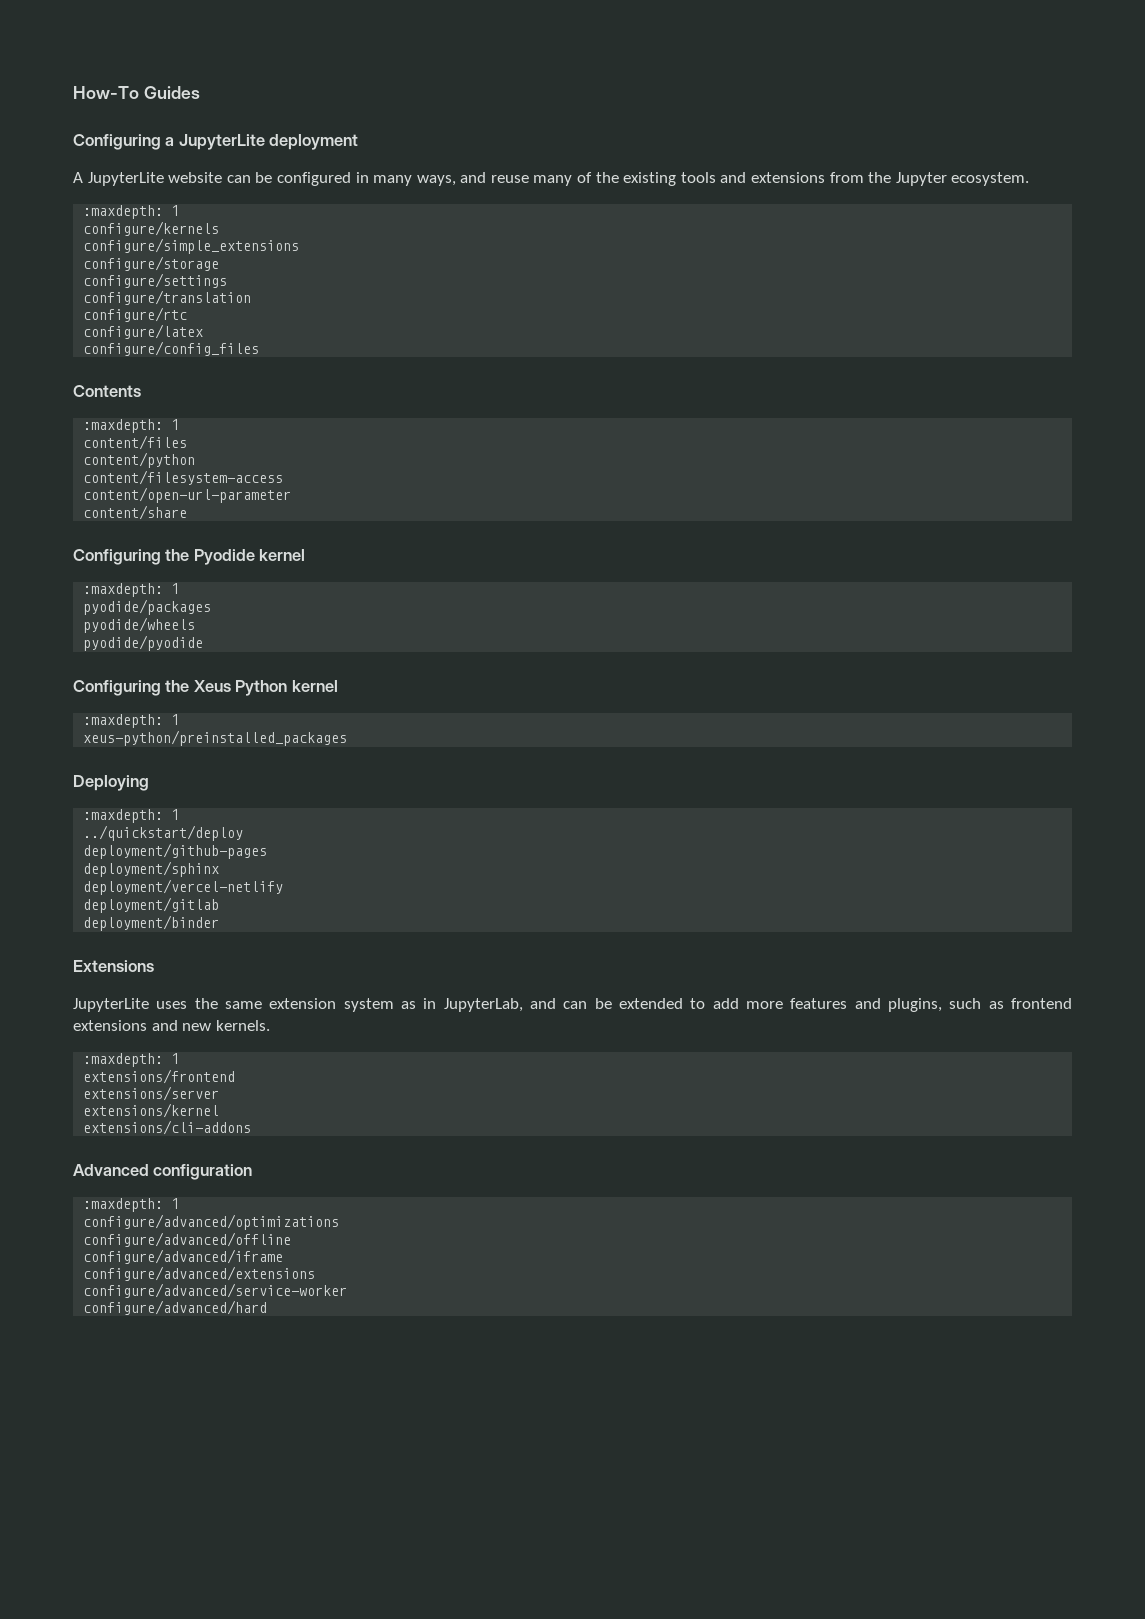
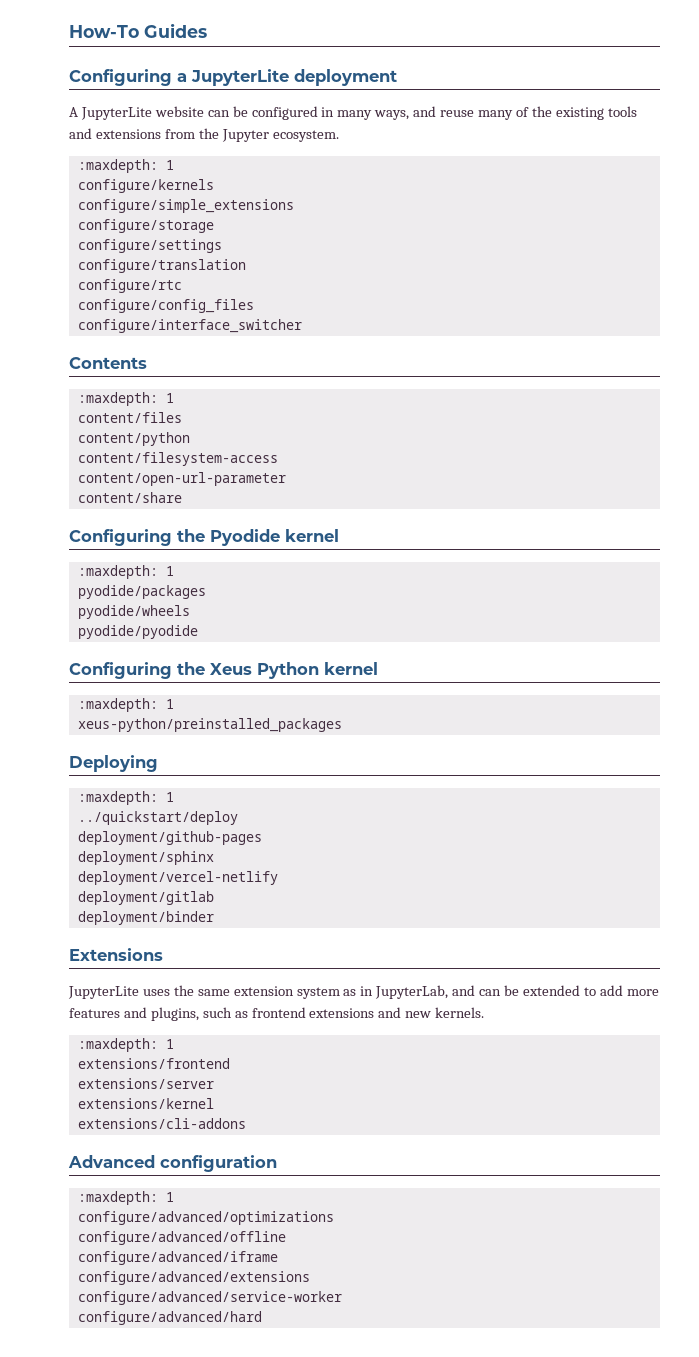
- configure/latex
  configure/config_files
+ configure/interface_switcher

